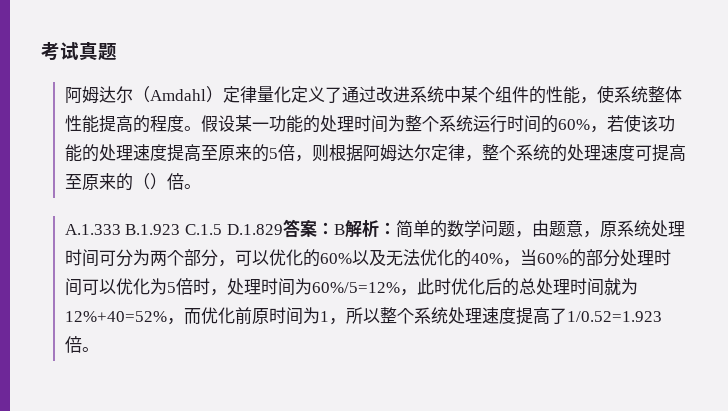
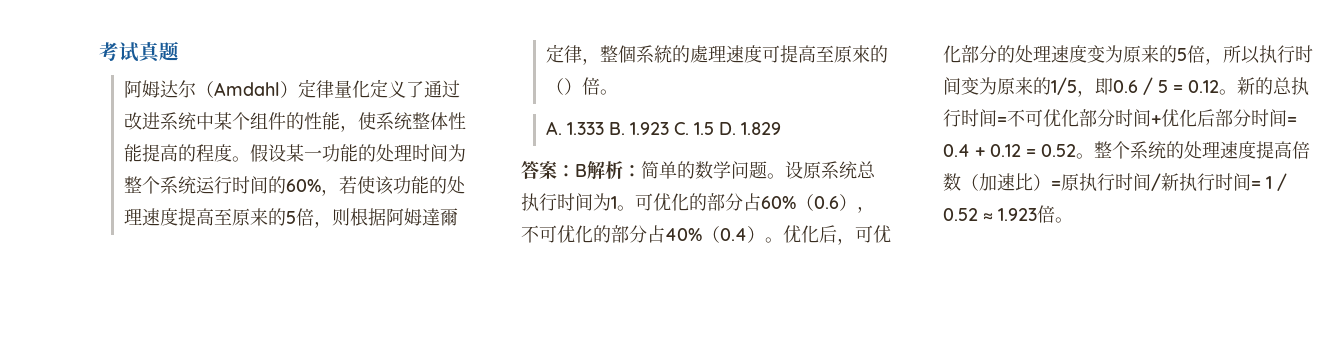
- 假设某一功能的处理时间为整个系统运行时间的60%，若使该功能的处理速度提高至原来的5倍，则根据阿姆达尔定律，整个系统的处理速度可提高至原来的（）倍。
+ 假设某一功能的处理时间为整个系统运行时间的60%，若使该功能的处理速度提高至原来的5倍，则根据阿姆達爾定律，整個系統的處理速度可提高至原來的（）倍。
- A.1.333 B.1.923 C.1.5 D.1.829答案：B解析：简单的数学问题，由题意，原系统处理时间可分为两个部分，可以优化的60%以及无法优化的40%，当60%的部分处理时间可以优化为5倍时，处理时间为60%/5=12%，此时优化后的总处理时间就为12%+40=52%，而优化前原时间为1，所以整个系统处理速度提高了1/0.52=1.923倍。
+ A. 1.333 B. 1.923 C. 1.5 D. 1.829
+ 答案：B解析：简单的数学问题。设原系统总执行时间为1。可优化的部分占60%（0.6），不可优化的部分占40%（0.4）。优化后，可优化部分的处理速度变为原来的5倍，所以执行时间变为原来的1/5，即0.6 / 5 = 0.12。新的总执行时间=不可优化部分时间+优化后部分时间= 0.4 + 0.12 = 0.52。整个系统的处理速度提高倍数（加速比）=原执行时间/新执行时间= 1 / 0.52 ≈ 1.923倍。

